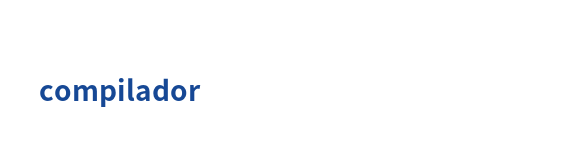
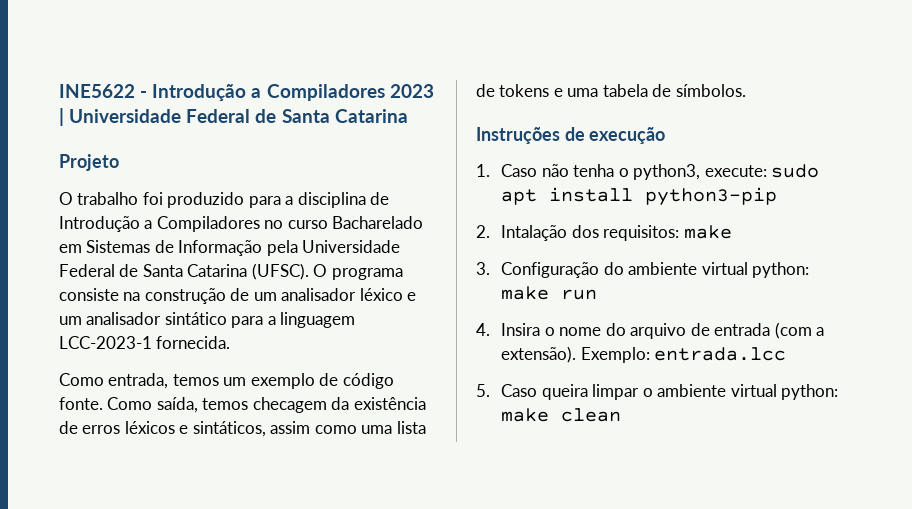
- compilador
+ INE5622 - Introdução a Compiladores 2023 | Universidade Federal de Santa Catarina
+ Projeto
+ O trabalho foi produzido para a disciplina de Introdução a Compiladores no curso Bacharelado em Sistemas de Informação pela Universidade Federal de Santa Catarina (UFSC). O programa consiste na construção de um analisador léxico e um analisador sintático para a linguagem LCC-2023-1 fornecida.
+ Como entrada, temos um exemplo de código fonte. Como saída, temos checagem da existência de erros léxicos e sintáticos, assim como uma lista de tokens e uma tabela de símbolos.
+ Instruções de execução
+ 1. Caso não tenha o python3, execute: sudo apt install python3-pip
+ 2. Intalação dos requisitos: make
+ 3. Configuração do ambiente virtual python: make run
+ 4. Insira o nome do arquivo de entrada (com a extensão). Exemplo: entrada.lcc
+ 5. Caso queira limpar o ambiente virtual python: make clean

